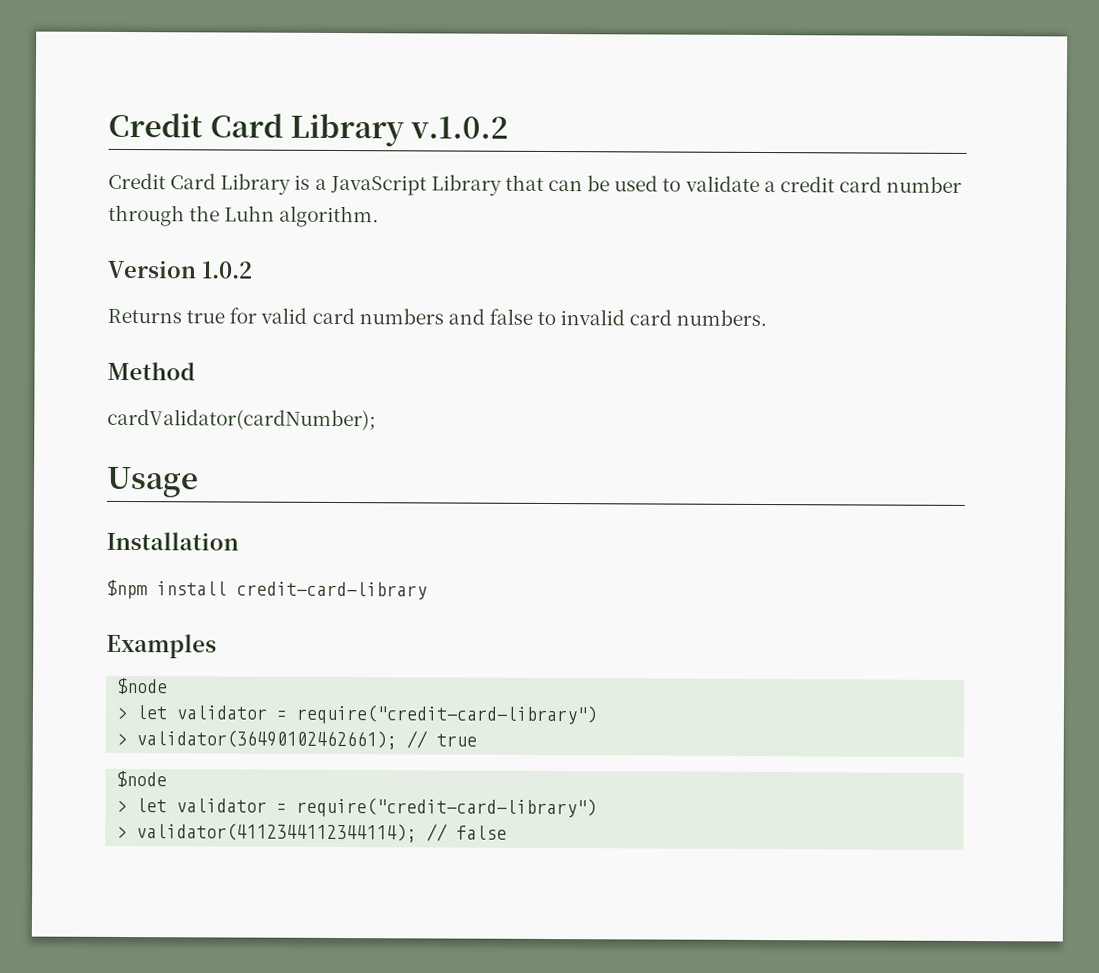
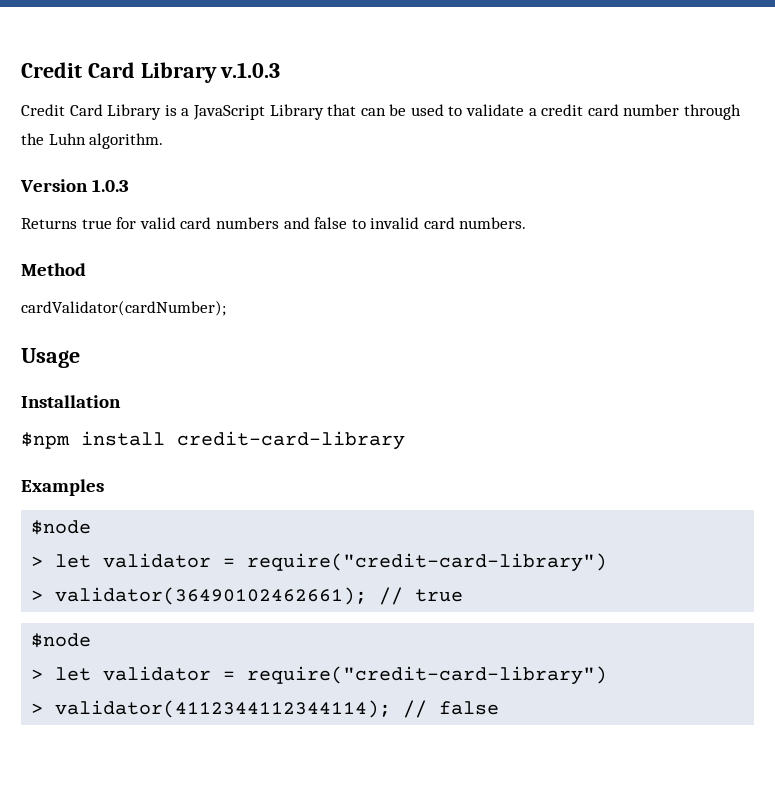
- Credit Card Library v.1.0.2
+ Credit Card Library v.1.0.3
- Version 1.0.2
+ Version 1.0.3

